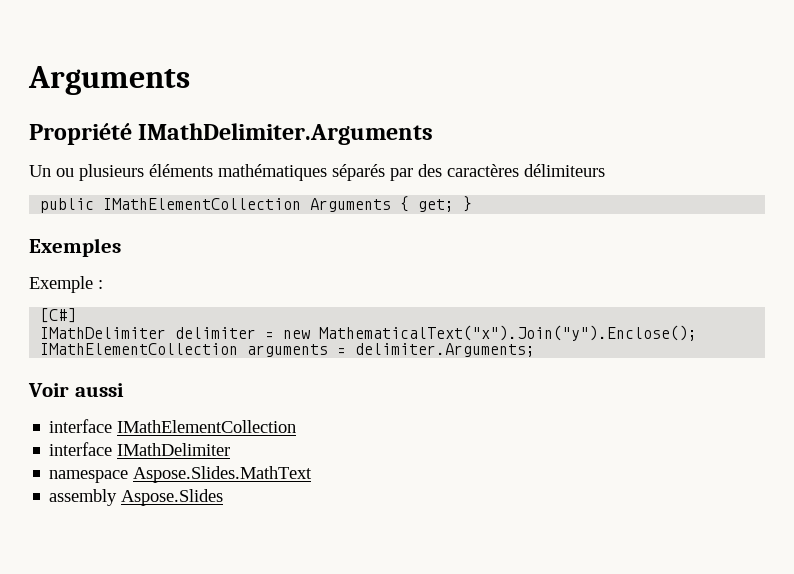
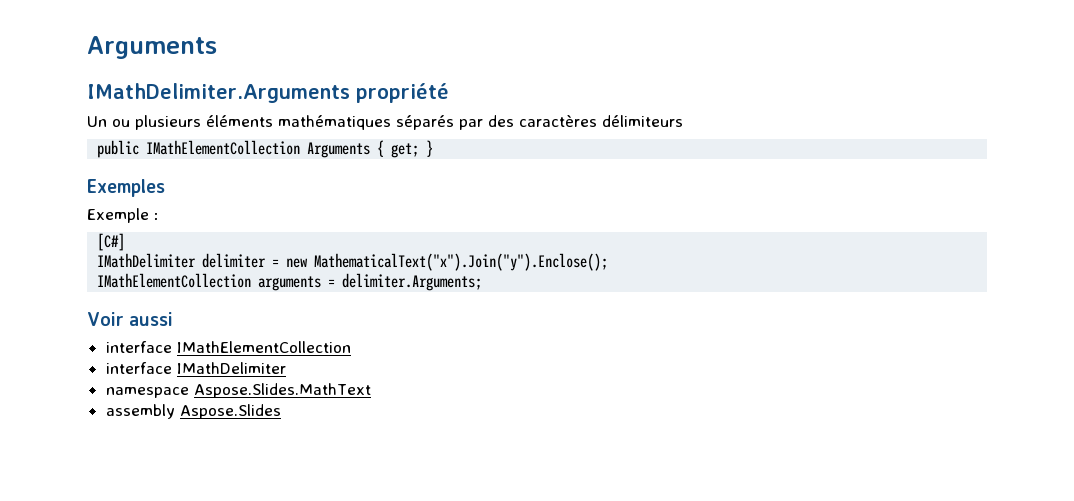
- Propriété IMathDelimiter.Arguments
+ IMathDelimiter.Arguments propriété

